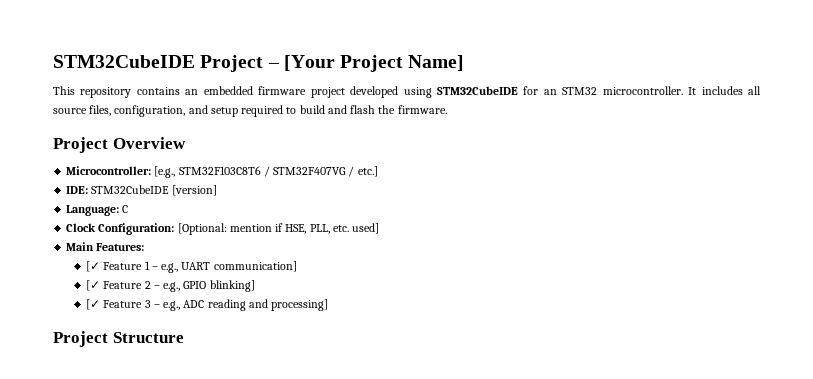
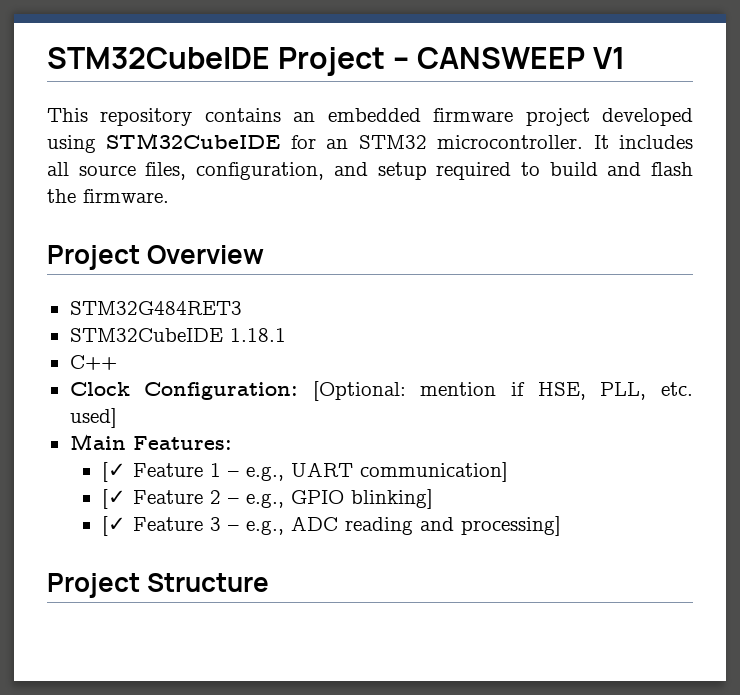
- STM32CubeIDE Project – [Your Project Name]
+ STM32CubeIDE Project – CANSWEEP V1
- Microcontroller: [e.g., STM32F103C8T6 / STM32F407VG / etc.]
- IDE: STM32CubeIDE [version]
- Language: C
+ STM32G484RET3
+ STM32CubeIDE 1.18.1
+ C++

